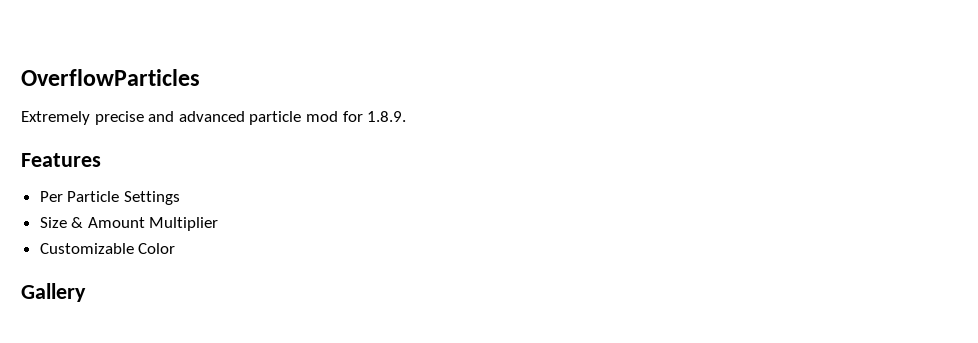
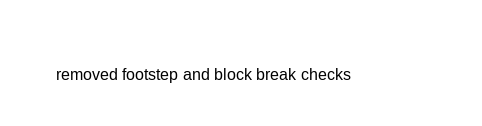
- OverflowParticles
- Extremely precise and advanced particle mod for 1.8.9.
- Features
- Per Particle Settings
- Size & Amount Multiplier
- Customizable Color
- Gallery
+ removed footstep and block break checks

